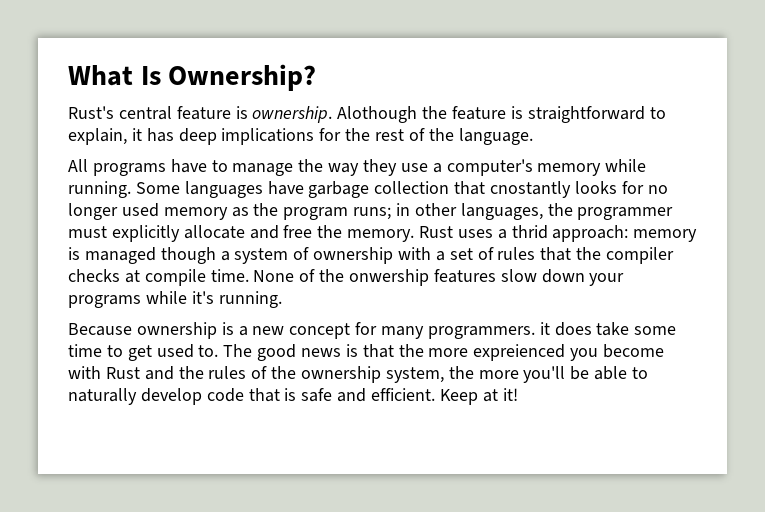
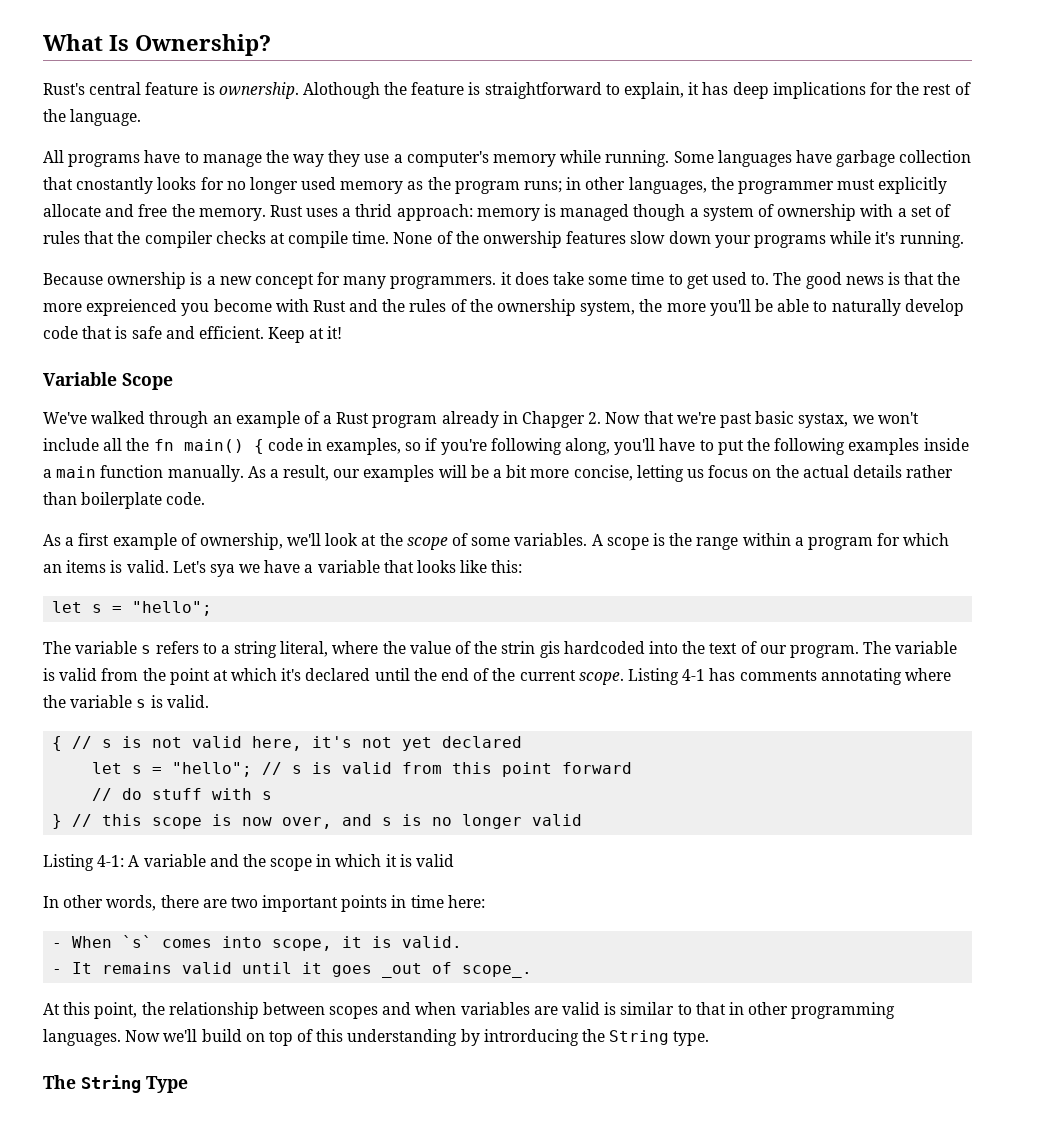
+ Variable Scope
+ We've walked through an example of a Rust program already in Chapger 2. Now that we're past basic systax, we won't include all the fn main() { code in examples, so if you're following along, you'll have to put the following examples inside a main function manually. As a result, our examples will be a bit more concise, letting us focus on the actual details rather than boilerplate code.
+ As a first example of ownership, we'll look at the scope of some variables. A scope is the range within a program for which an items is valid. Let's sya we have a variable that looks like this:
+ let s = "hello";
+ The variable s refers to a string literal, where the value of the strin gis hardcoded into the text of our program. The variable is valid from the point at which it's declared until the end of the current scope. Listing 4-1 has comments annotating where the variable s is valid.
+ { // s is not valid here, it's not yet declared
+ let s = "hello"; // s is valid from this point forward
+ // do stuff with s
+ } // this scope is now over, and s is no longer valid
+ Listing 4-1: A variable and the scope in which it is valid
+ In other words, there are two important points in time here:
+ - When `s` comes into scope, it is valid.
+ - It remains valid until it goes _out of scope_.
+ At this point, the relationship between scopes and when variables are valid is similar to that in other programming languages. Now we'll build on top of this understanding by introrducing the String type.
+ The String Type

